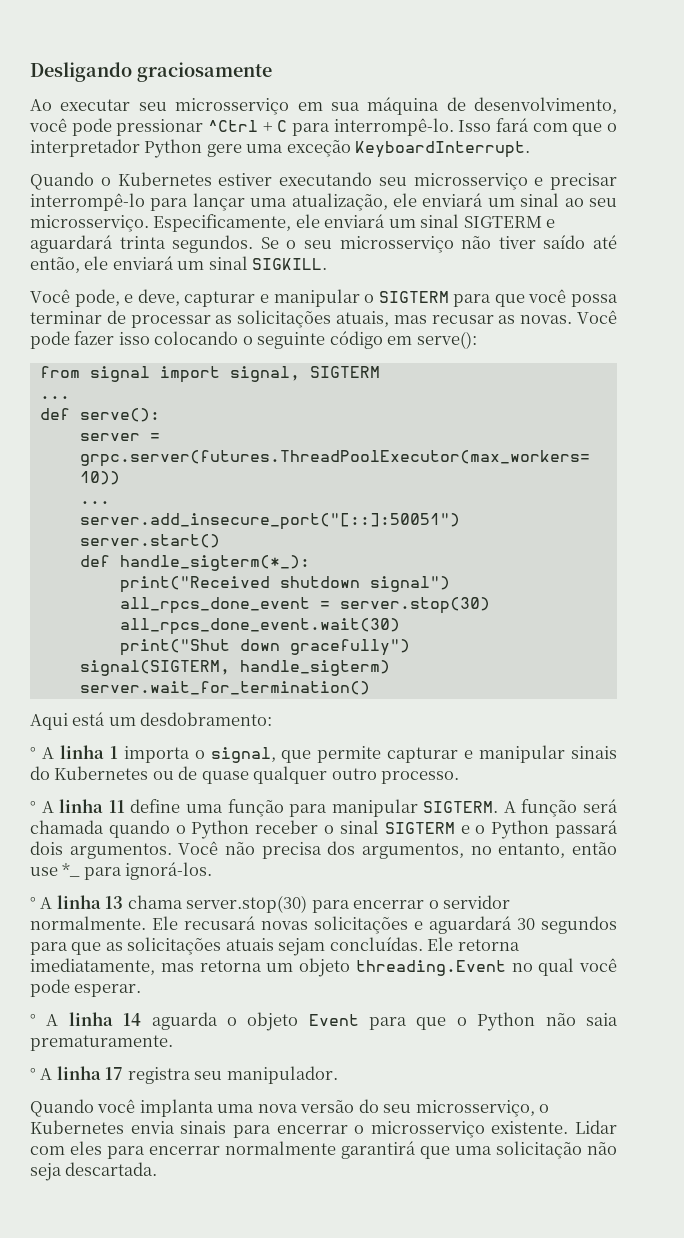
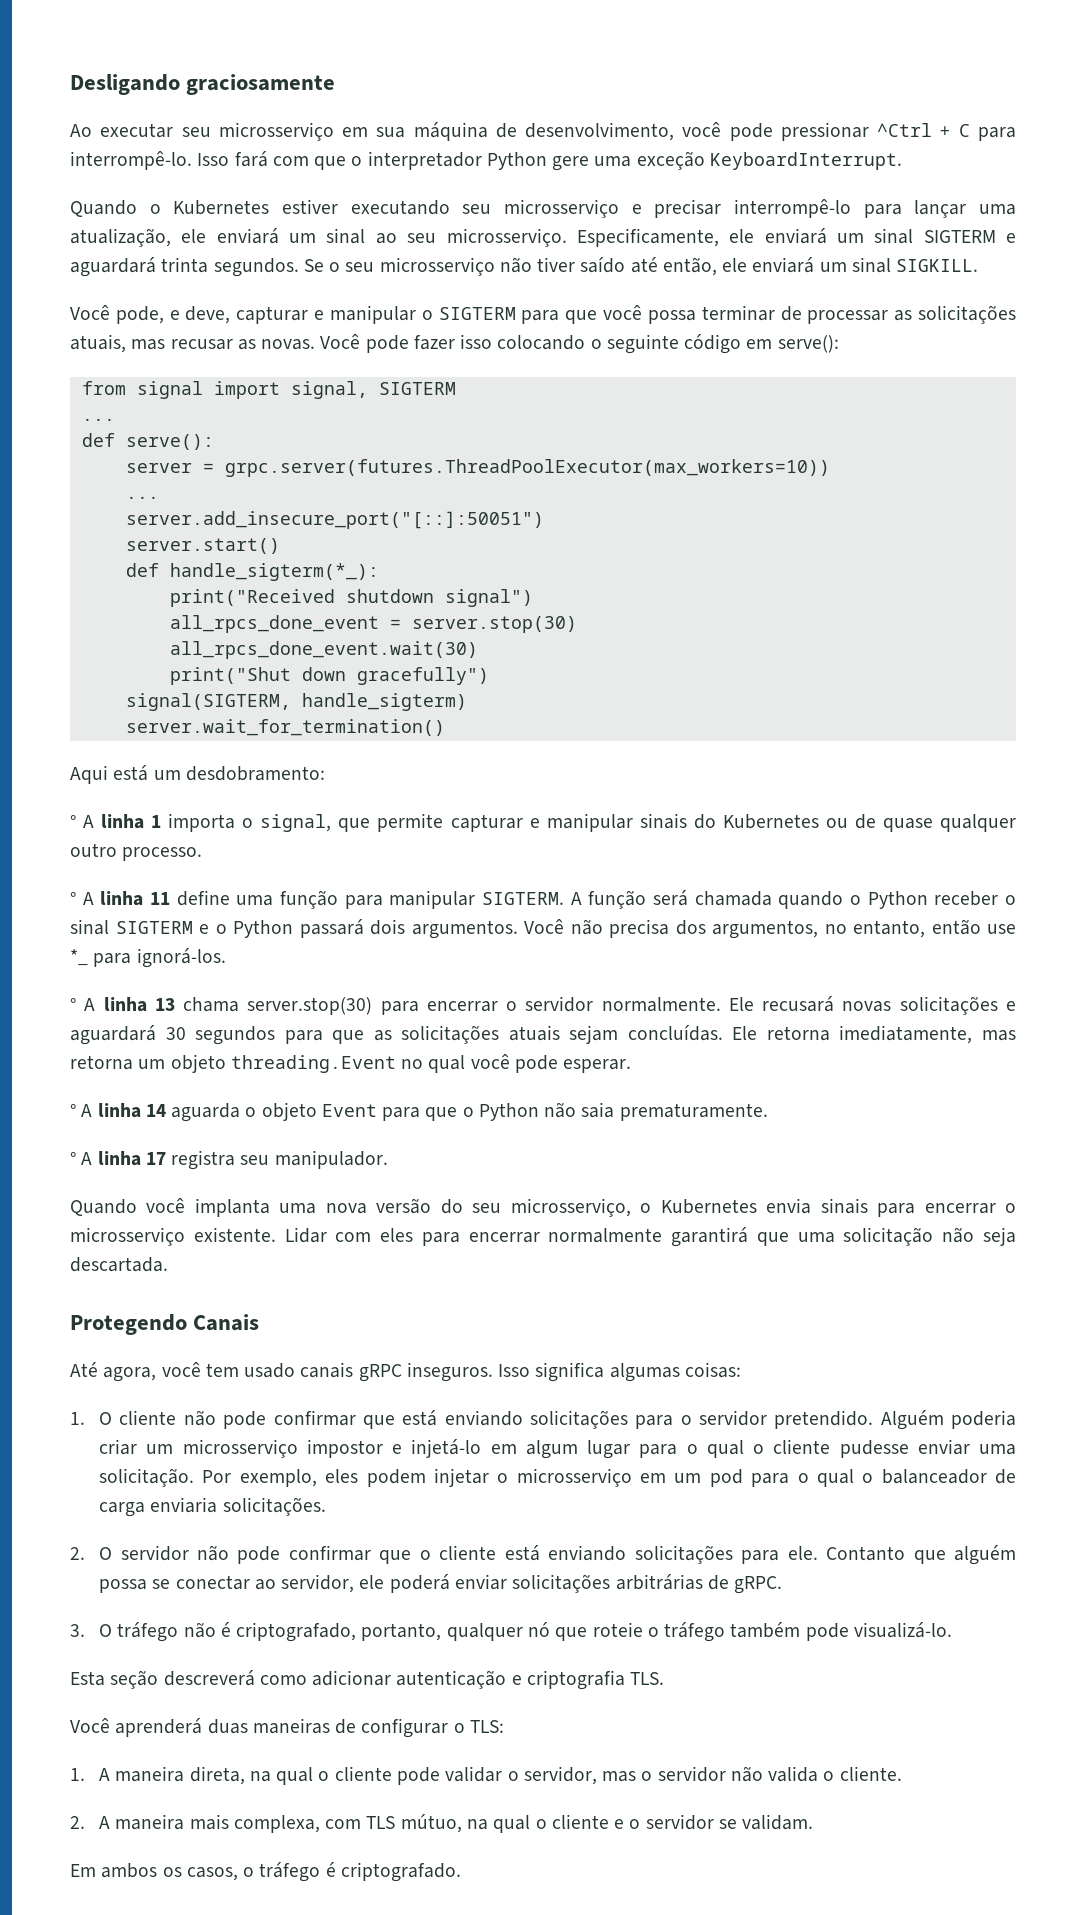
+ Protegendo Canais
+ Até agora, você tem usado canais gRPC inseguros. Isso significa algumas coisas:
+ 1. O cliente não pode confirmar que está enviando solicitações para o servidor pretendido. Alguém poderia criar um microsserviço impostor e injetá-lo em algum lugar para o qual o cliente pudesse enviar uma solicitação. Por exemplo, eles podem injetar o microsserviço em um pod para o qual o balanceador de carga enviaria solicitações.
+ 2. O servidor não pode confirmar que o cliente está enviando solicitações para ele. Contanto que alguém possa se conectar ao servidor, ele poderá enviar solicitações arbitrárias de gRPC.
+ 3. O tráfego não é criptografado, portanto, qualquer nó que roteie o tráfego também pode visualizá-lo.
+ Esta seção descreverá como adicionar autenticação e criptografia TLS.
+ Você aprenderá duas maneiras de configurar o TLS:
+ 1. A maneira direta, na qual o cliente pode validar o servidor, mas o servidor não valida o cliente.
+ 2. A maneira mais complexa, com TLS mútuo, na qual o cliente e o servidor se validam.
+ Em ambos os casos, o tráfego é criptografado.

